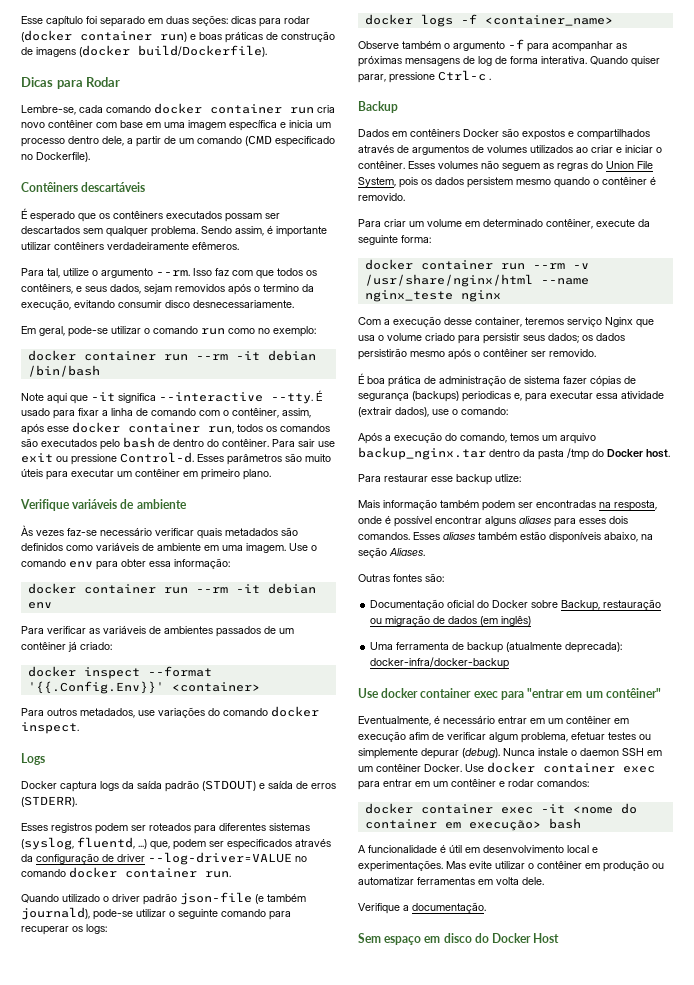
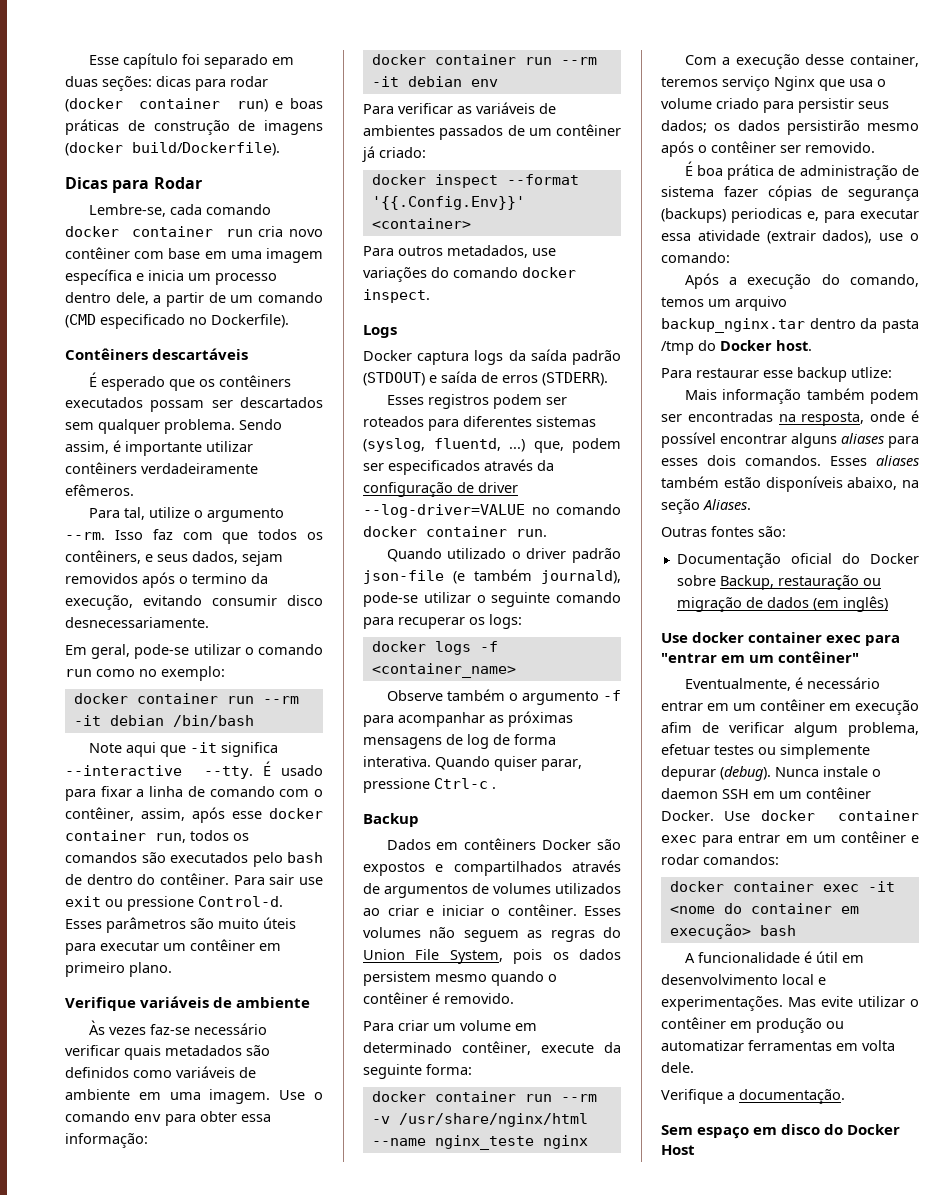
- Uma ferramenta de backup (atualmente deprecada): docker-infra/docker-backup

